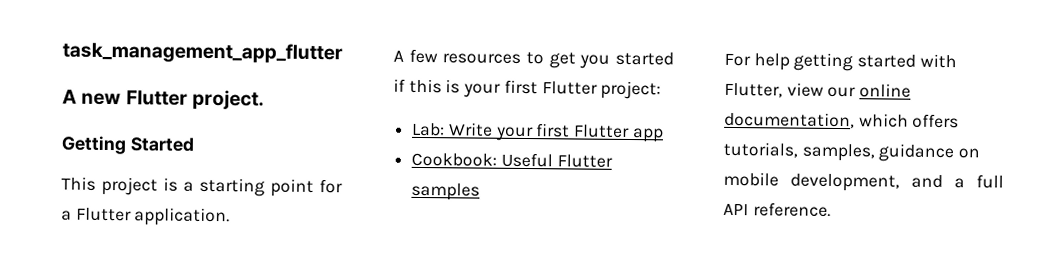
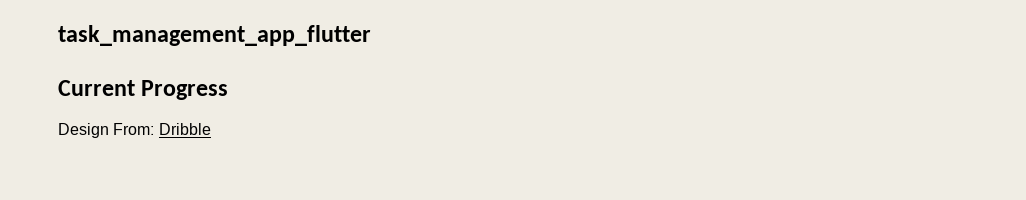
- A new Flutter project.
- Getting Started
- This project is a starting point for a Flutter application.
- A few resources to get you started if this is your first Flutter project:
- Lab: Write your first Flutter app
- Cookbook: Useful Flutter samples
- For help getting started with Flutter, view our online documentation, which offers tutorials, samples, guidance on mobile development, and a full API reference.
+ Current Progress
+ Design From: Dribble

